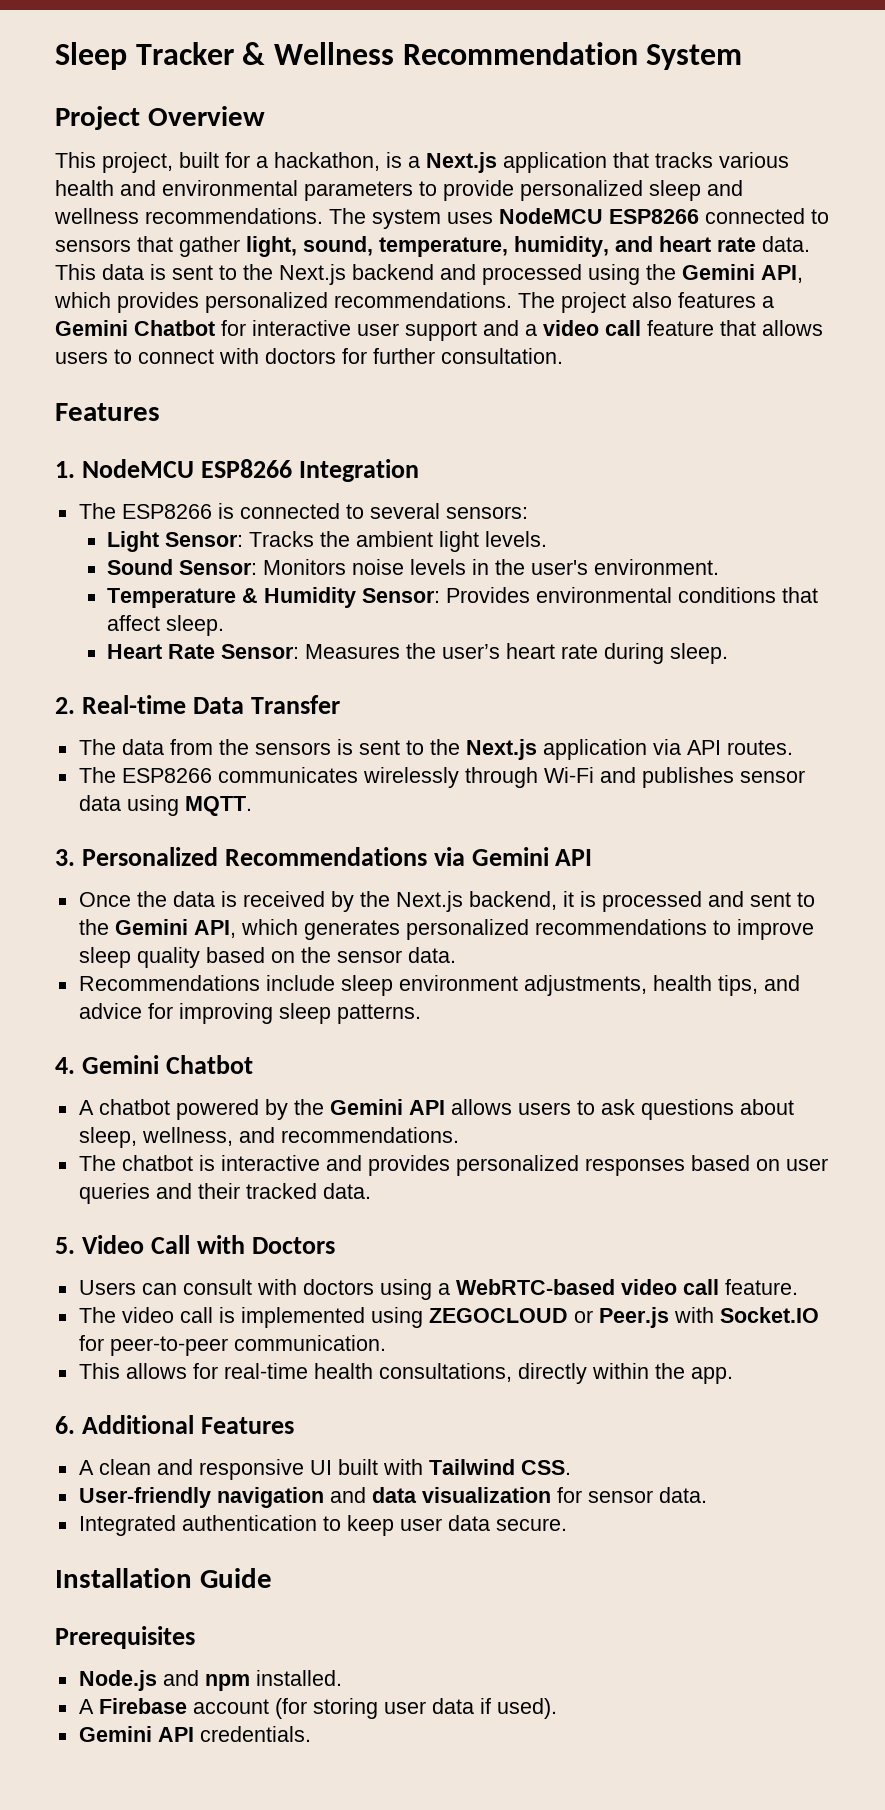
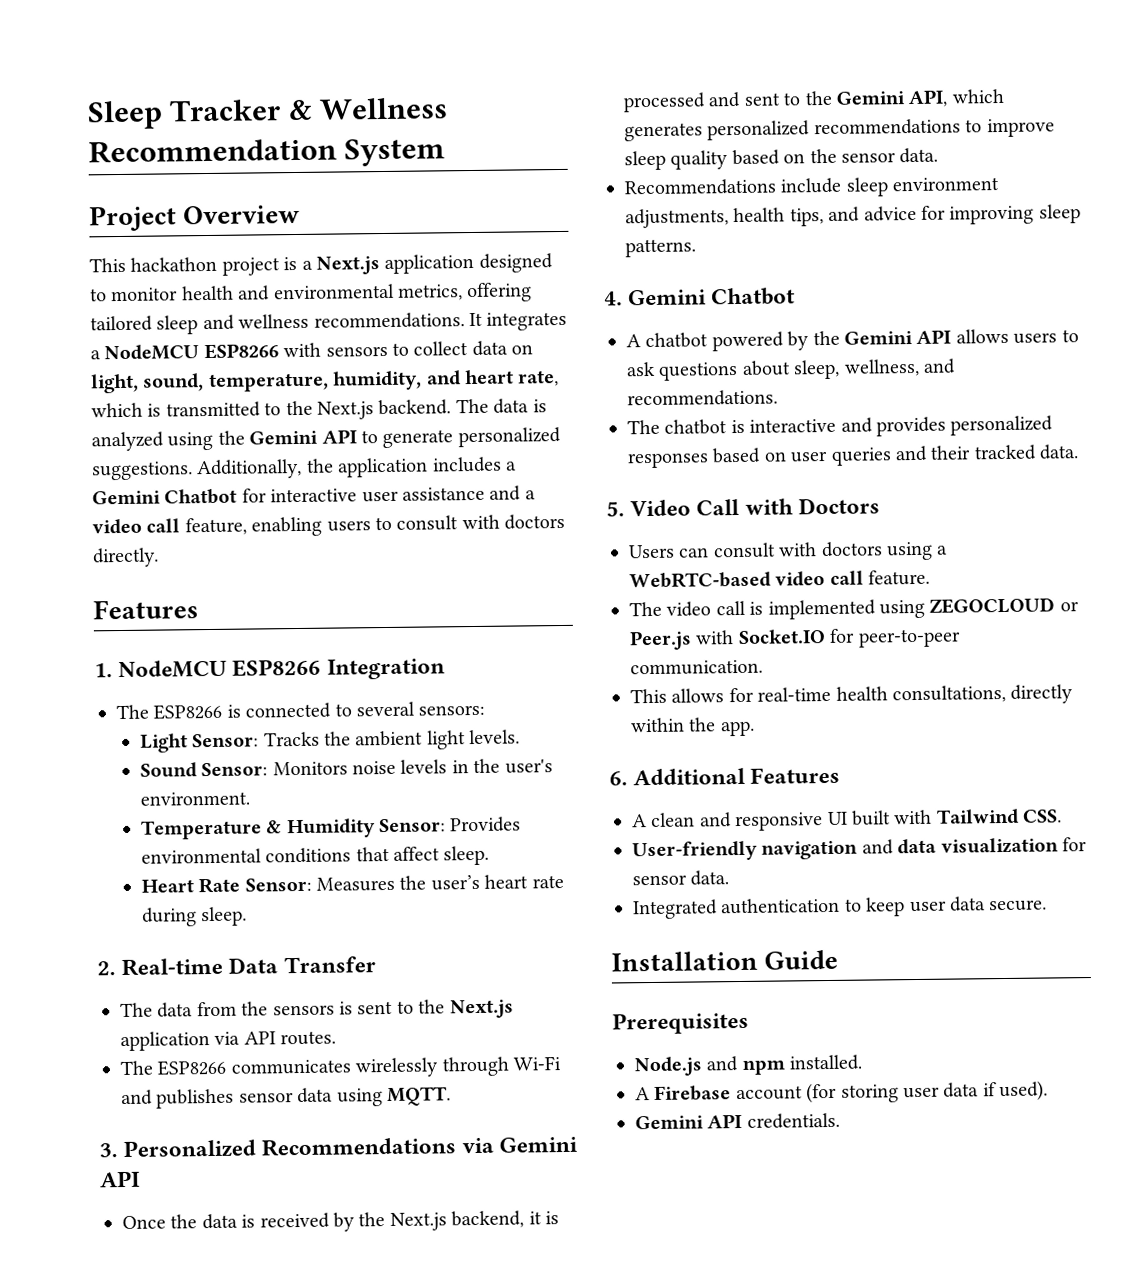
- This project, built for a hackathon, is a Next.js application that tracks various health and environmental parameters to provide personalized sleep and wellness recommendations. The system uses NodeMCU ESP8266 connected to sensors that gather light, sound, temperature, humidity, and heart rate data. This data is sent to the Next.js backend and processed using the Gemini API, which provides personalized recommendations. The project also features a Gemini Chatbot for interactive user support and a video call feature that allows users to connect with doctors for further consultation.
+ This hackathon project is a Next.js application designed to monitor health and environmental metrics, offering tailored sleep and wellness recommendations. It integrates a NodeMCU ESP8266 with sensors to collect data on light, sound, temperature, humidity, and heart rate, which is transmitted to the Next.js backend. The data is analyzed using the Gemini API to generate personalized suggestions. Additionally, the application includes a Gemini Chatbot for interactive user assistance and a video call feature, enabling users to consult with doctors directly.

